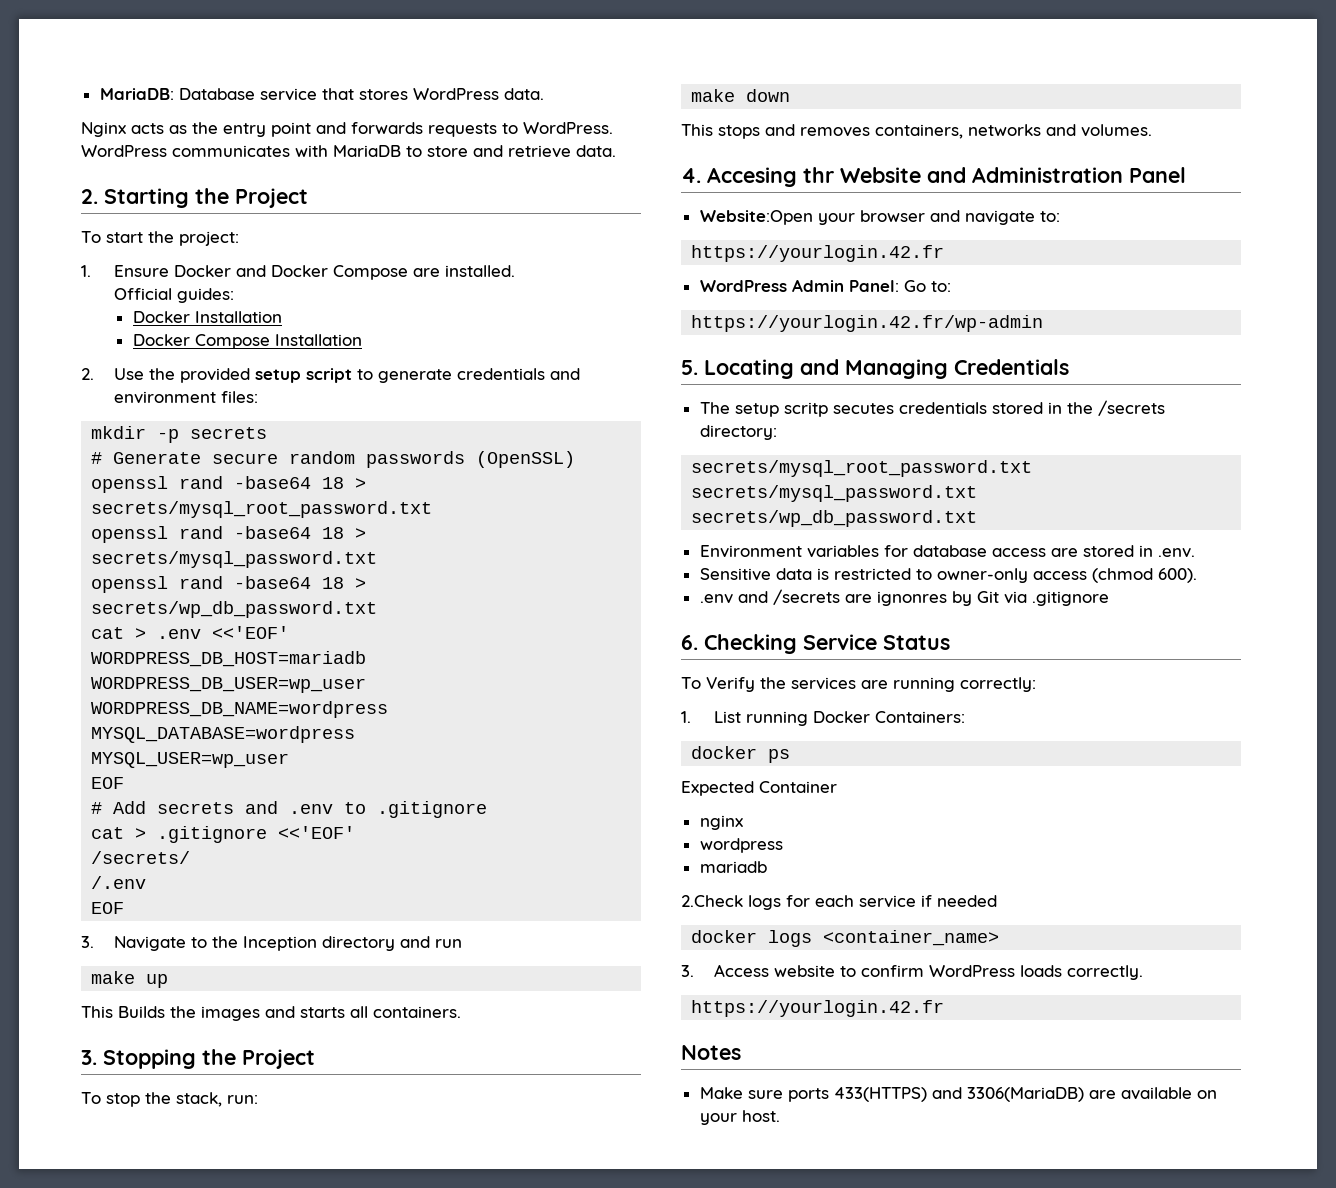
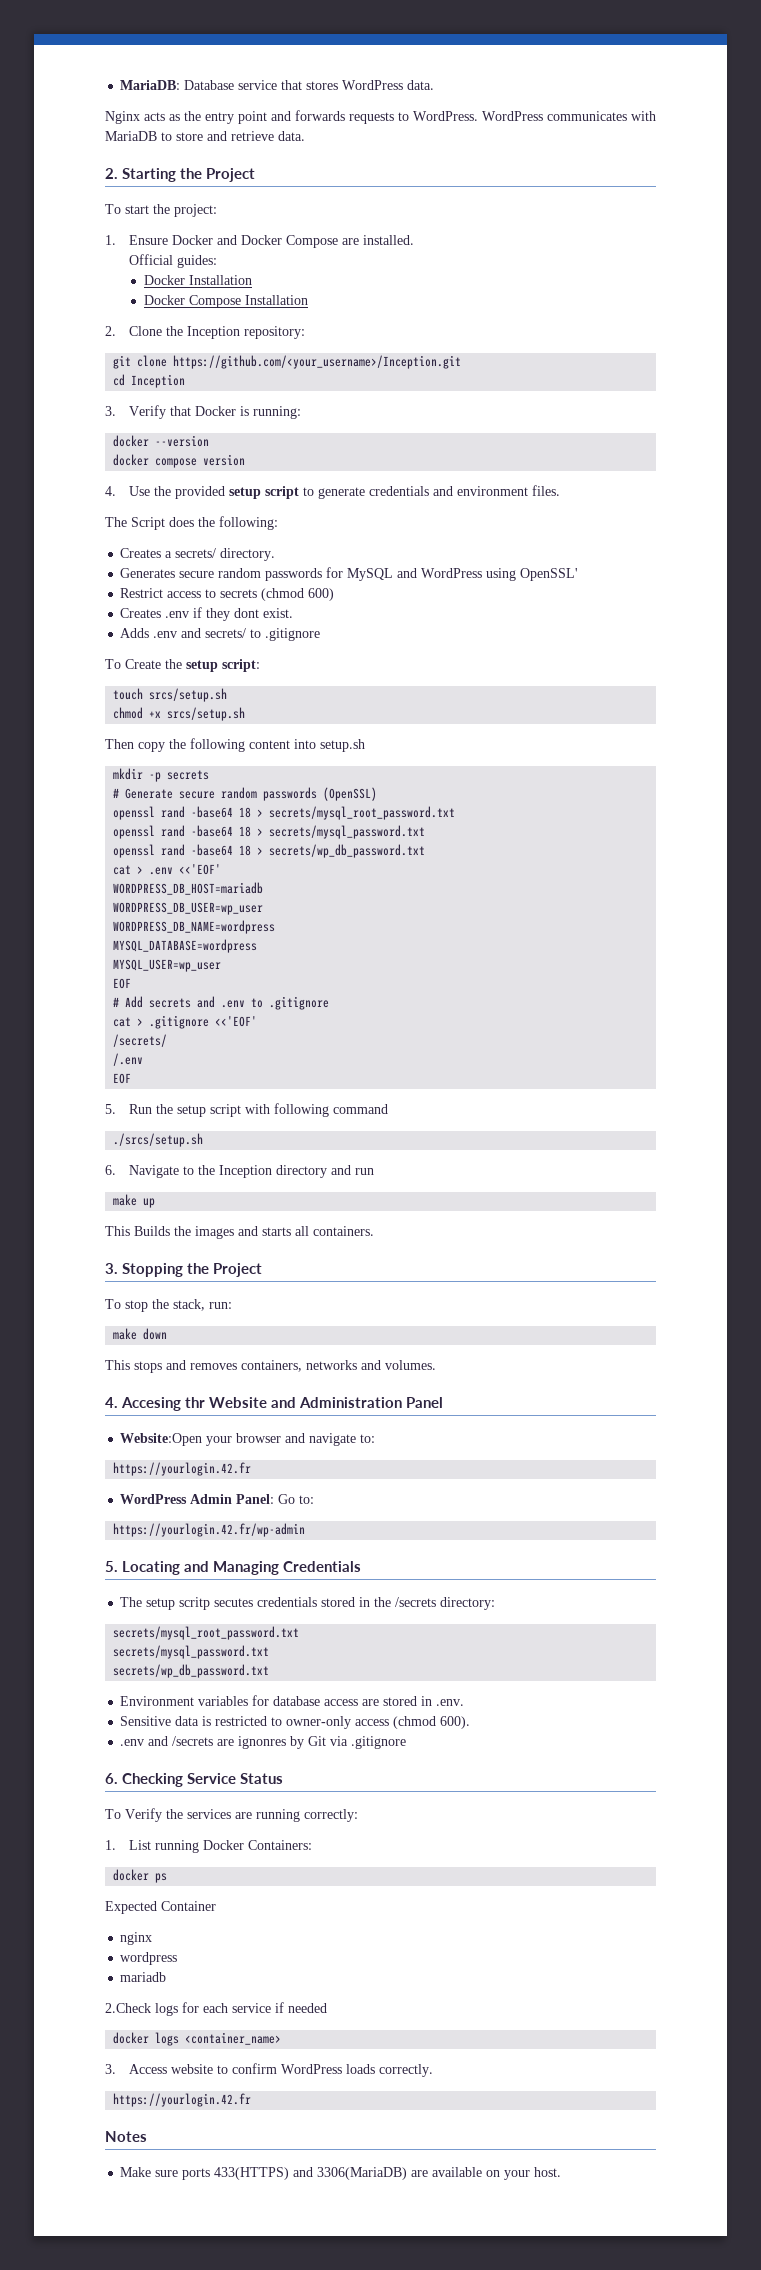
- 2. Use the provided setup script to generate credentials and environment files:
+ 2. Clone the Inception repository:
+ git clone https://github.com/<your_username>/Inception.git
+ cd Inception
+ 3. Verify that Docker is running:
+ docker --version
+ docker compose version
+ 4. Use the provided setup script to generate credentials and environment files.
+ The Script does the following:
+ Creates a secrets/ directory.
+ Generates secure random passwords for MySQL and WordPress using OpenSSL'
+ Restrict access to secrets (chmod 600)
+ Creates .env if they dont exist.
+ Adds .env and secrets/ to .gitignore
+ To Create the setup script:
+ touch srcs/setup.sh
+ chmod +x srcs/setup.sh
+ Then copy the following content into setup.sh
- 3. Navigate to the Inception directory and run
+ 5. Run the setup script with following command
+ ./srcs/setup.sh
+ 6. Navigate to the Inception directory and run

